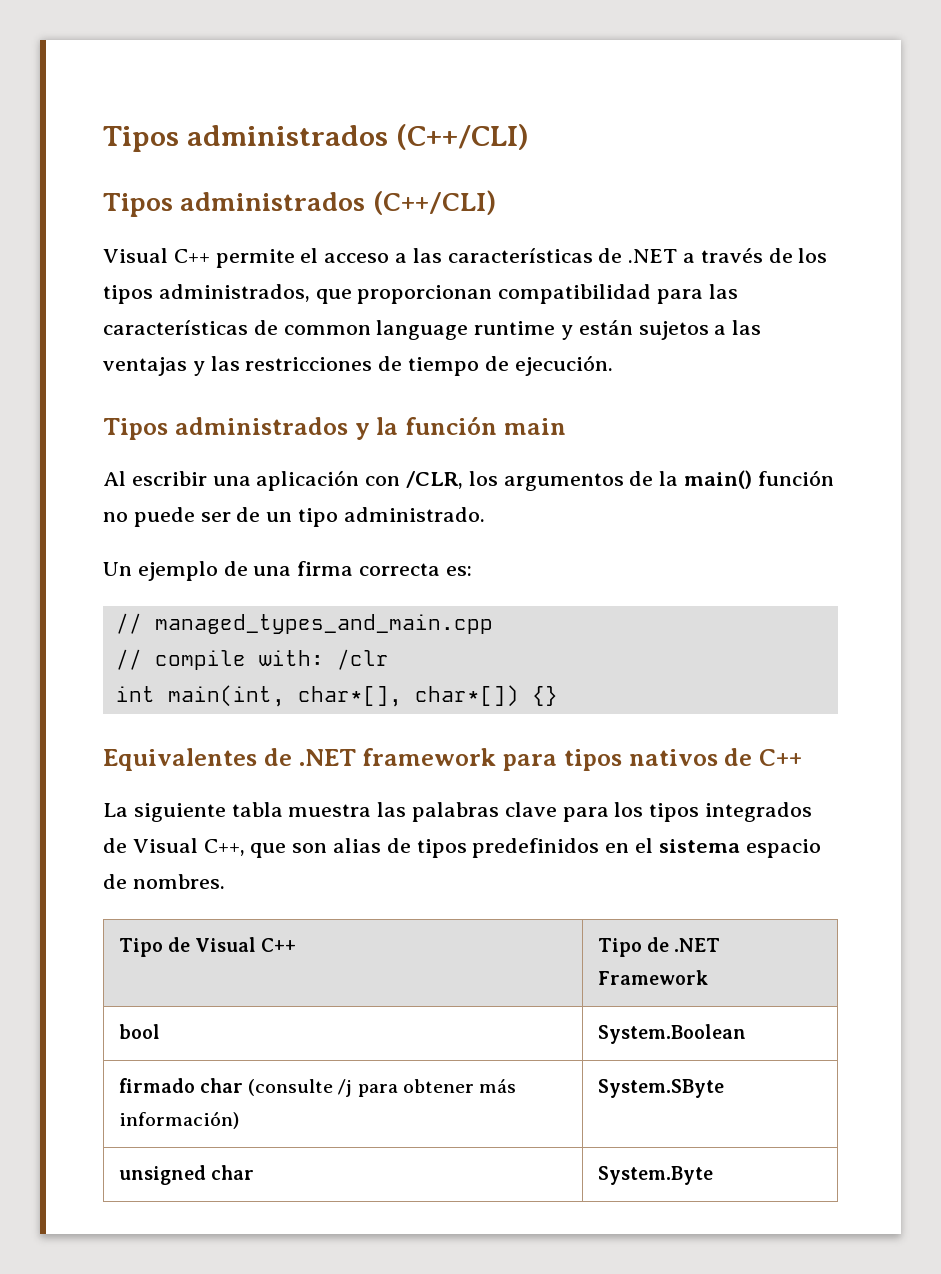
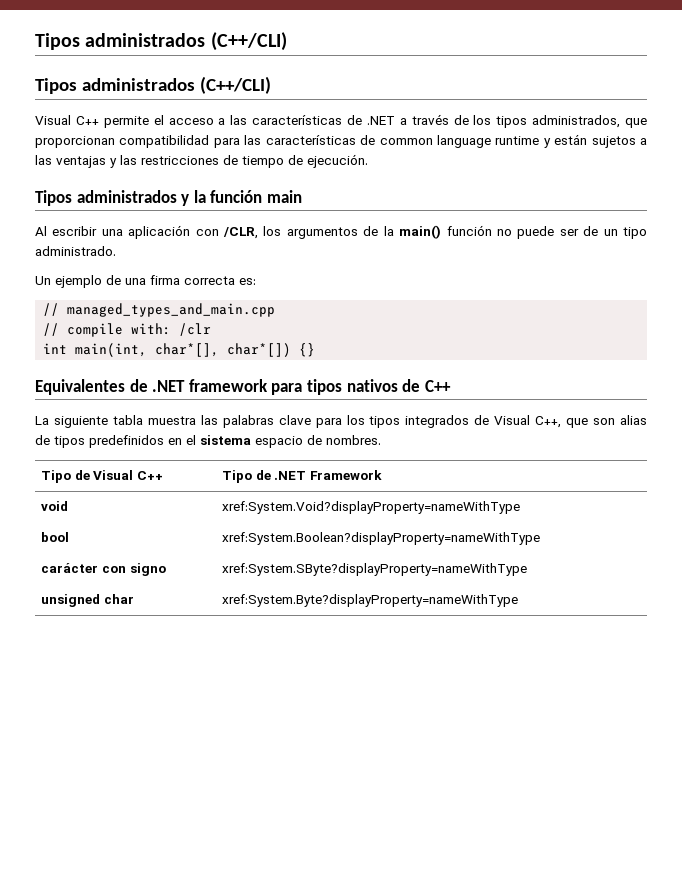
+ void | xref:System.Void?displayProperty=nameWithType
- bool | System.Boolean
- firmado char (consulte /j para obtener más información) | System.SByte
+ bool | xref:System.Boolean?displayProperty=nameWithType
+ carácter con signo | xref:System.SByte?displayProperty=nameWithType
- unsigned char | System.Byte
+ unsigned char | xref:System.Byte?displayProperty=nameWithType

